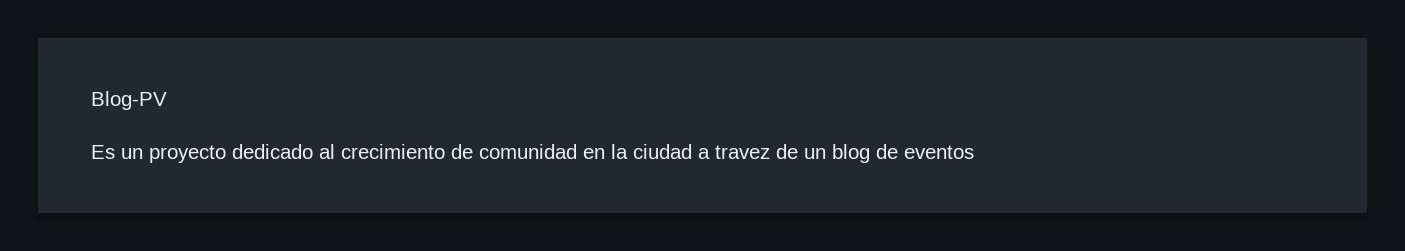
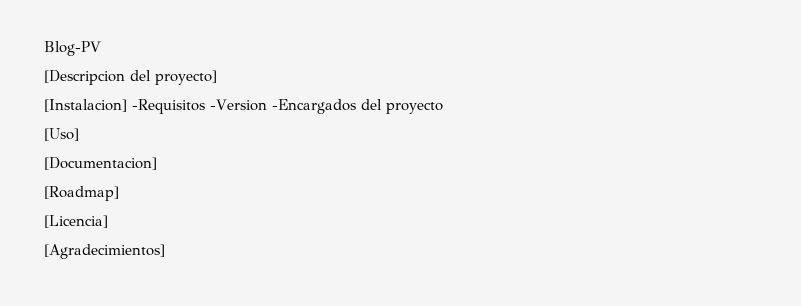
- Es un proyecto dedicado al crecimiento de comunidad en la ciudad a travez de un blog de eventos
+ [Descripcion del proyecto]
+ [Instalacion] -Requisitos -Version -Encargados del proyecto
+ [Uso]
+ [Documentacion]
+ [Roadmap]
+ [Licencia]
+ [Agradecimientos]

